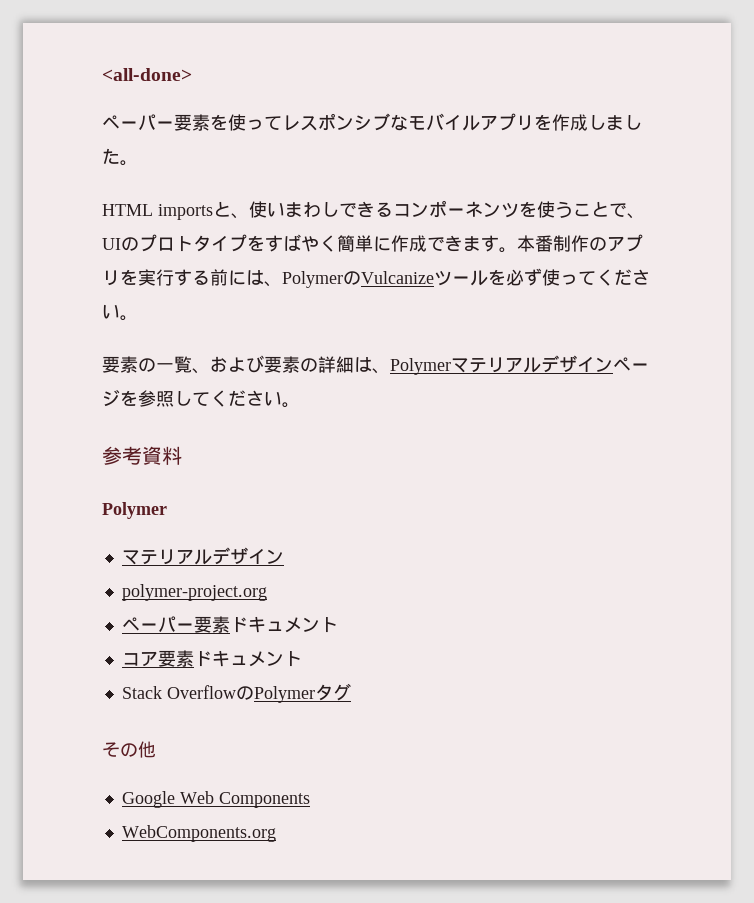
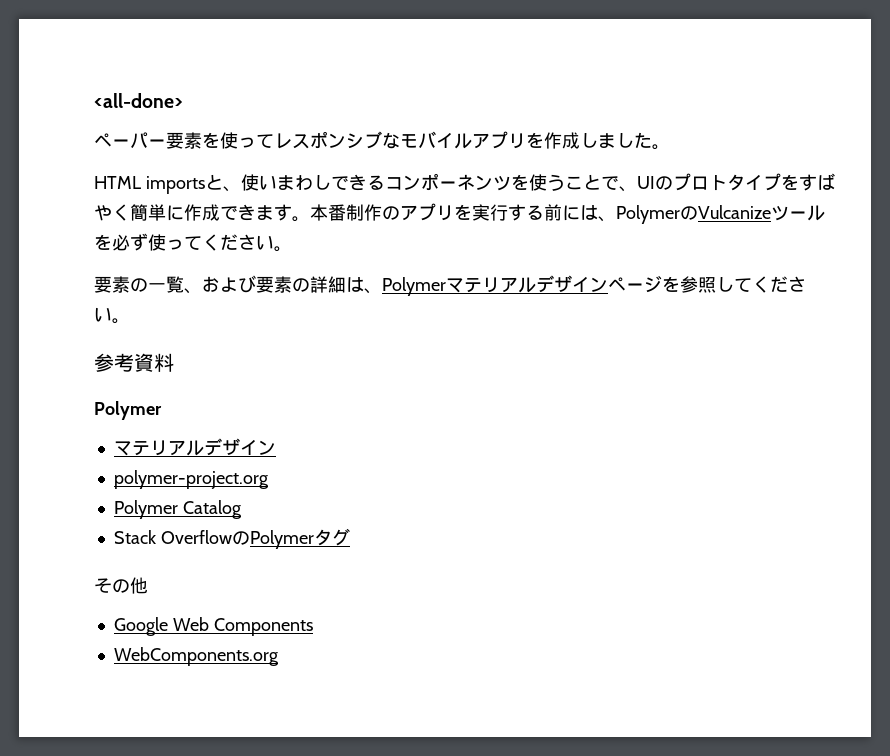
- ペーパー要素ドキュメント
- コア要素ドキュメント
+ Polymer Catalog

